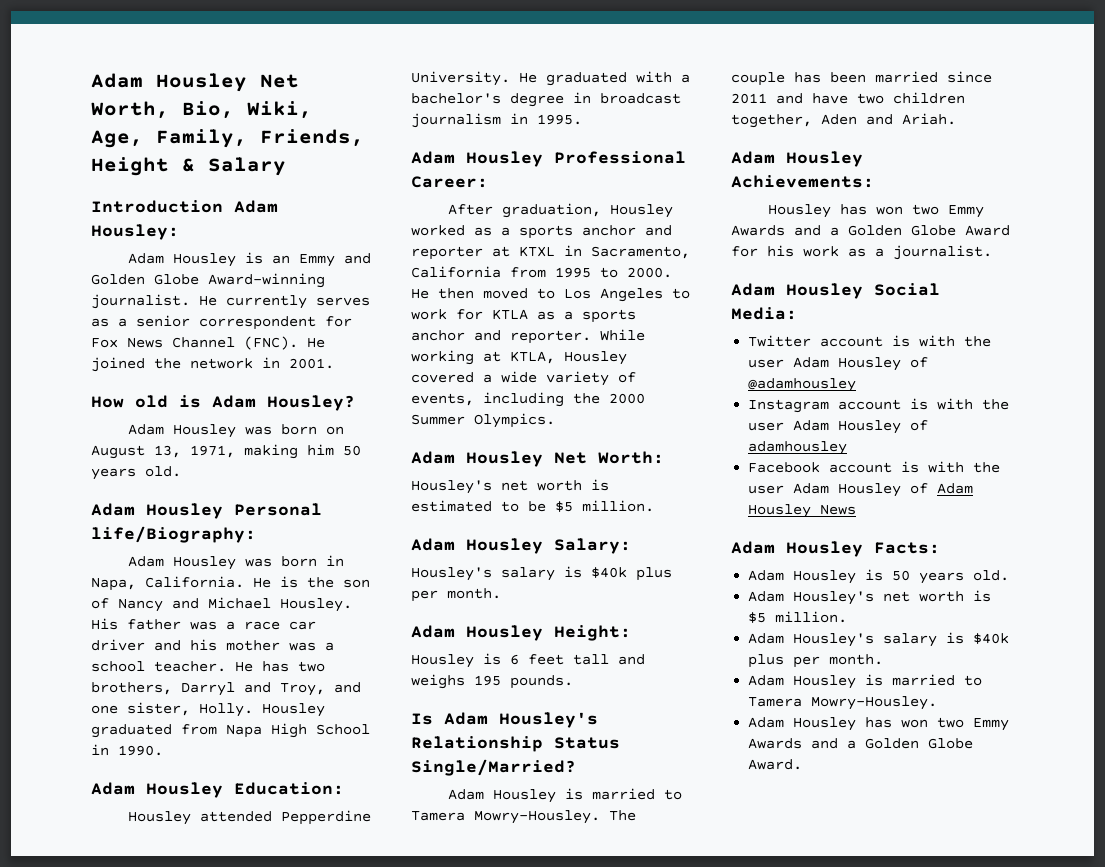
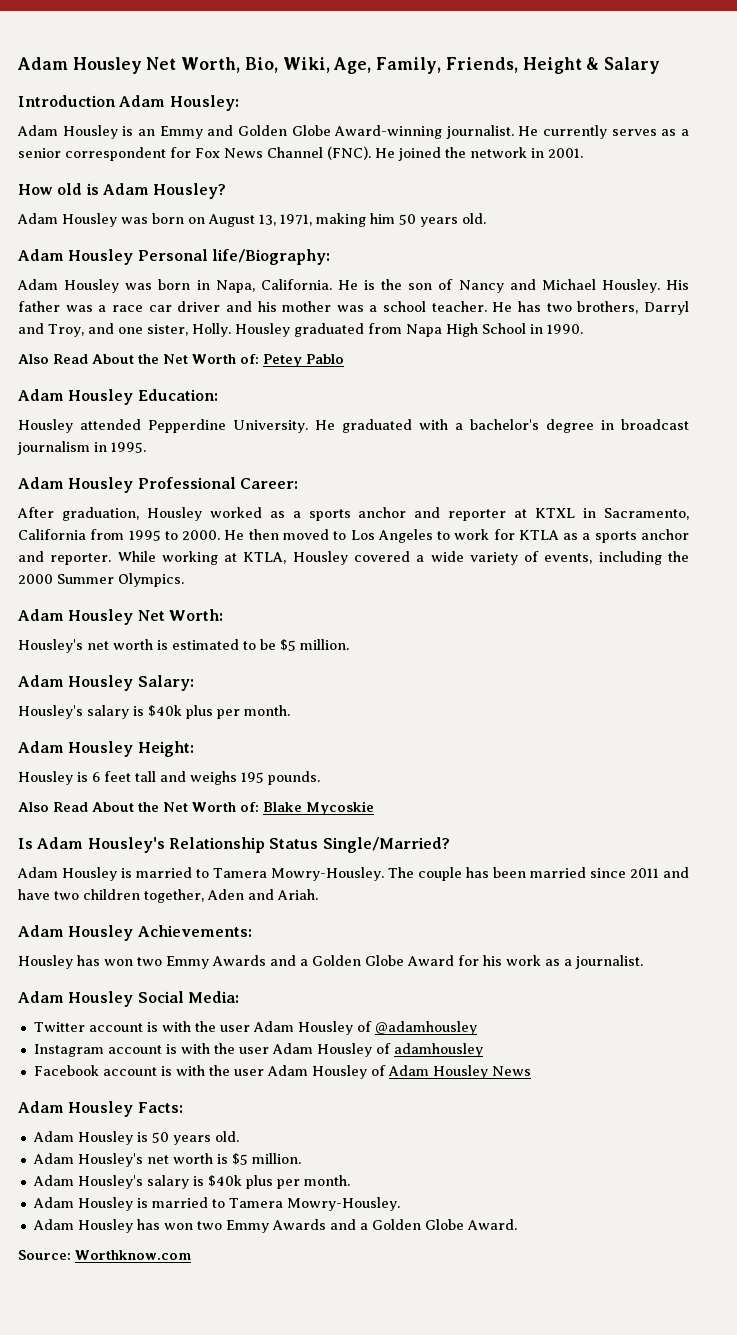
+ Also Read About the Net Worth of: Petey Pablo
+ Also Read About the Net Worth of: Blake Mycoskie
+ Source: Worthknow.com

